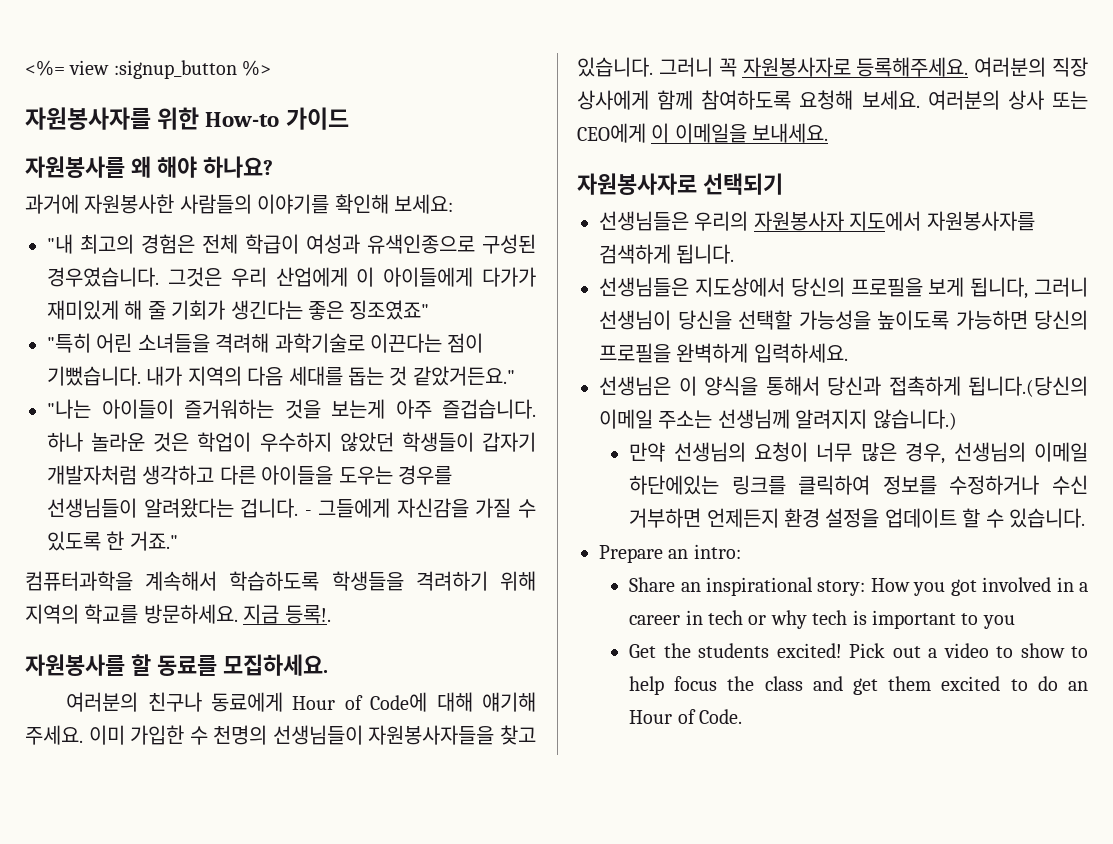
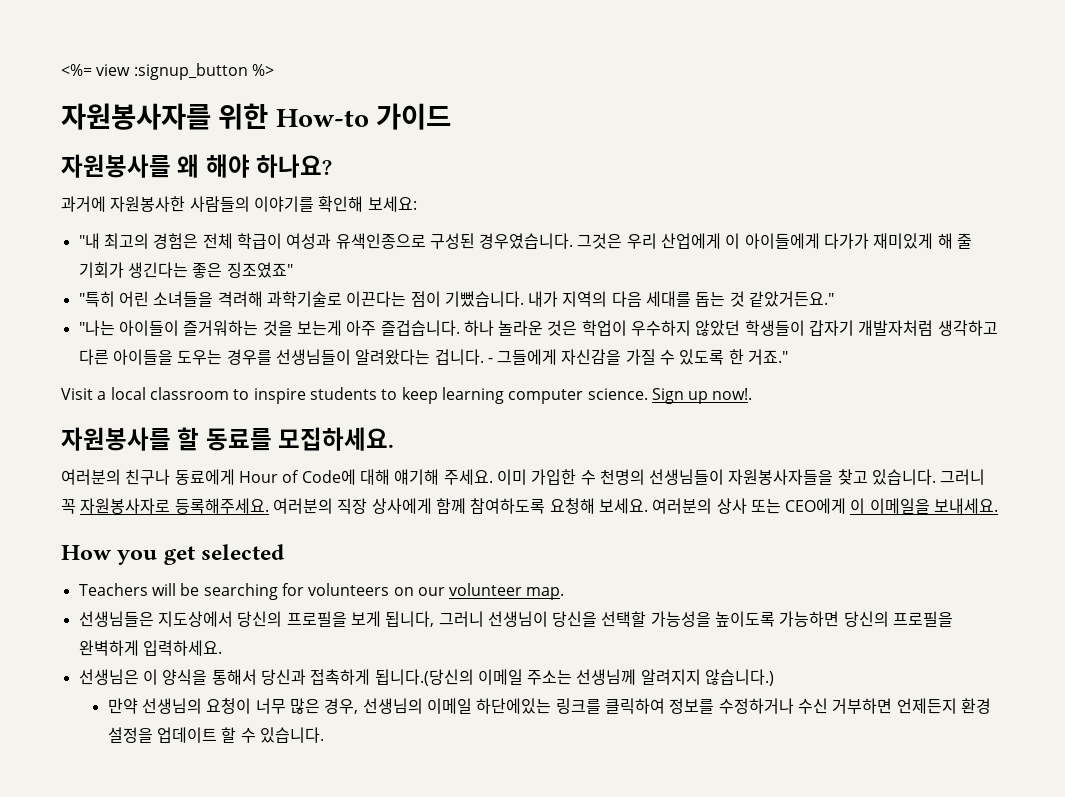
- 컴퓨터과학을 계속해서 학습하도록 학생들을 격려하기 위해 지역의 학교를 방문하세요. 지금 등록!.
+ Visit a local classroom to inspire students to keep learning computer science. Sign up now!.
- 자원봉사자로 선택되기
- 선생님들은 우리의 자원봉사자 지도에서 자원봉사자를 검색하게 됩니다.
+ How you get selected
+ Teachers will be searching for volunteers on our volunteer map.
- Prepare an intro:
- Share an inspirational story: How you got involved in a career in tech or why tech is important to you
- Get the students excited! Pick out a video to show to help focus the class and get them excited to do an Hour of Code.

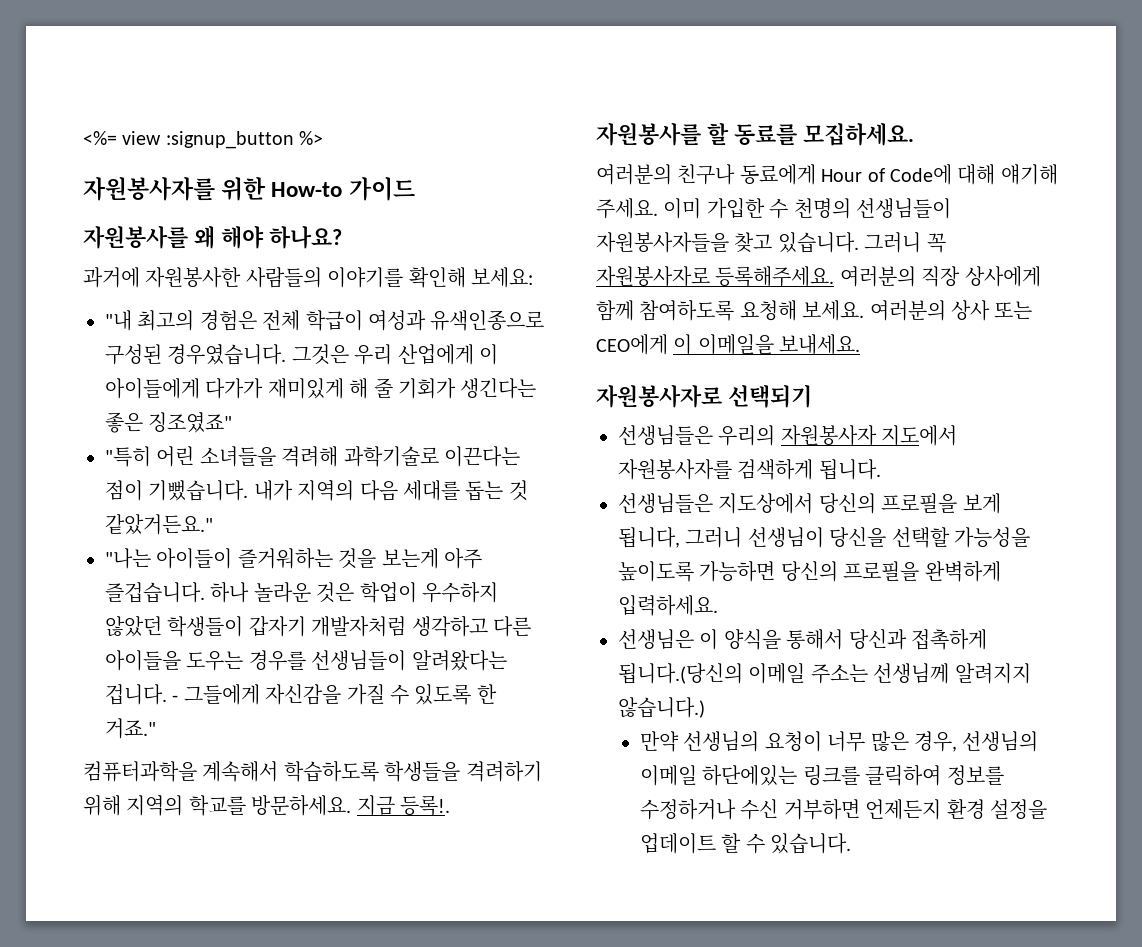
- Visit a local classroom to inspire students to keep learning computer science. Sign up now!.
+ 컴퓨터과학을 계속해서 학습하도록 학생들을 격려하기 위해 지역의 학교를 방문하세요. 지금 등록!.
- How you get selected
- Teachers will be searching for volunteers on our volunteer map.
+ 자원봉사자로 선택되기
+ 선생님들은 우리의 자원봉사자 지도에서 자원봉사자를 검색하게 됩니다.

